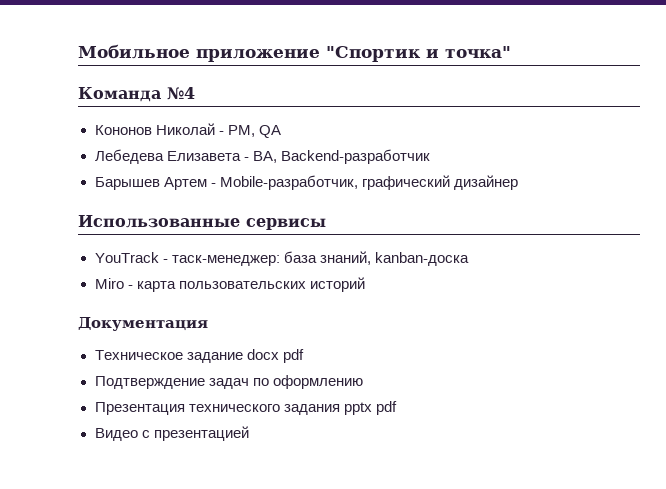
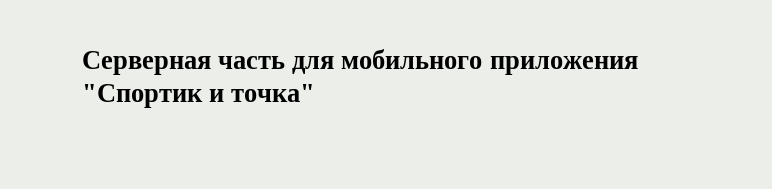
- Мобильное приложение "Спортик и точка"
- Команда №4
- Кононов Николай - PM, QA
- Лебедева Елизавета - BA, Backend-разработчик
- Барышев Артем - Mobile-разработчик, графический дизайнер
- Использованные сервисы
- YouTrack - таск-менеджер: база знаний, kanban-доска
- Miro - карта пользовательских историй
- Документация
- Техническое задание docx pdf
- Подтверждение задач по оформлению
- Презентация технического задания pptx pdf
- Видео с презентацией
+ Серверная часть для мобильного приложения "Спортик и точка"

